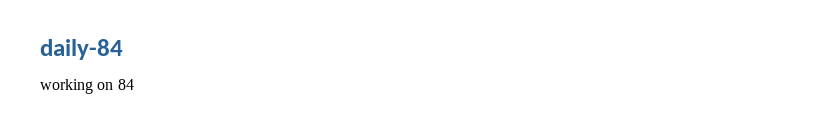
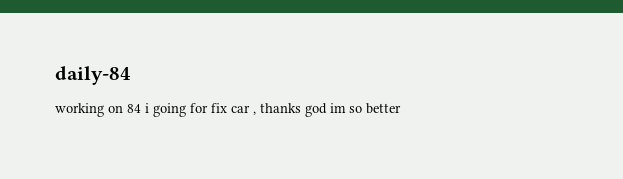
- working on 84
+ working on 84 i going for fix car , thanks god im so better

